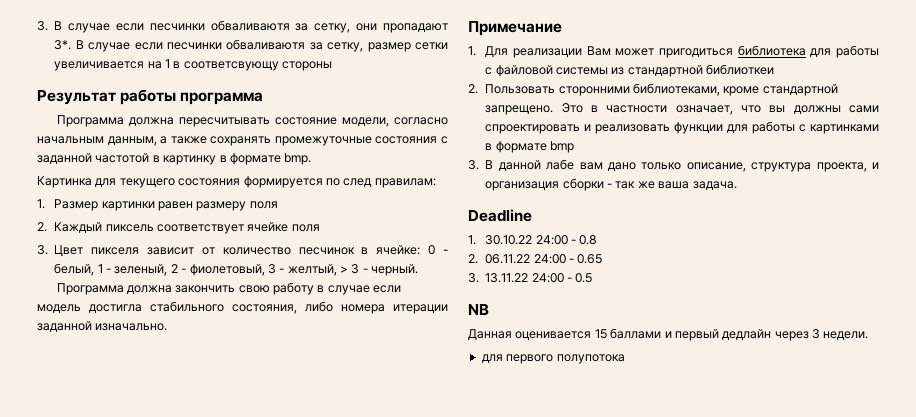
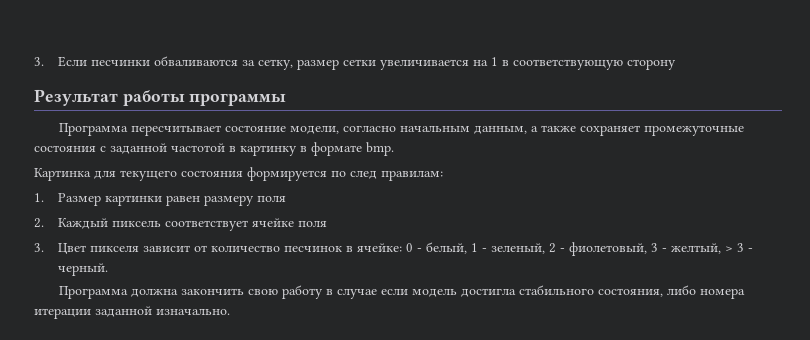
- 3. В случае если песчинки обваливаютя за сетку, они пропадают 3*. В случае если песчинки обваливаютя за сетку, размер сетки увеличивается на 1 в соответсвующу стороны
+ 3. Если песчинки обваливаются за сетку, размер сетки увеличивается на 1 в соответствующую сторону
- Результат работы программа
- Программа должна пересчитывать состояние модели, согласно начальным данным, а также сохранять промежуточные состояния с заданной частотой в картинку в формате bmp.
+ Результат работы программы
+ Программа пересчитывает состояние модели, согласно начальным данным, а также сохраняет промежуточные состояния с заданной частотой в картинку в формате bmp.
- Примечание
- 1. Для реализации Вам может пригодиться библиотека для работы с файловой системы из стандартной библиоткеи
- 2. Пользовать сторонними библиотеками, кроме стандартной запрещено. Это в частности означает, что вы должны сами спроектировать и реализовать функции для работы с картинками в формате bmp
- 3. В данной лабе вам дано только описание, структура проекта, и организация сборки - так же ваша задача.
- Deadline
- 1. 30.10.22 24:00 - 0.8
- 2. 06.11.22 24:00 - 0.65
- 3. 13.11.22 24:00 - 0.5
- NB
- Данная оценивается 15 баллами и первый дедлайн через 3 недели.
- для первого полупотока

